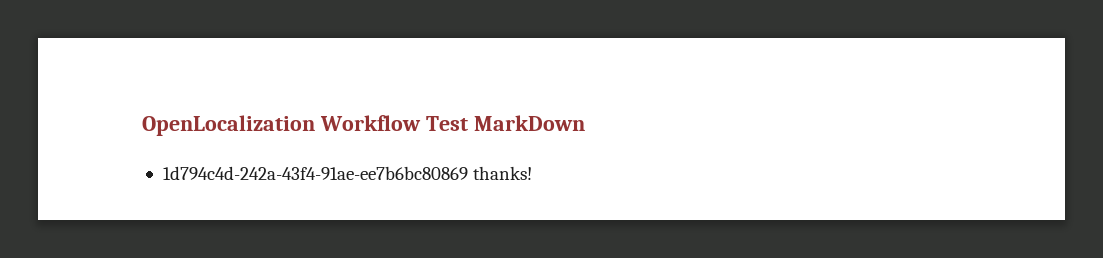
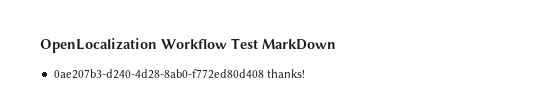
- 1d794c4d-242a-43f4-91ae-ee7b6bc80869 thanks!
+ 0ae207b3-d240-4d28-8ab0-f772ed80d408 thanks!

